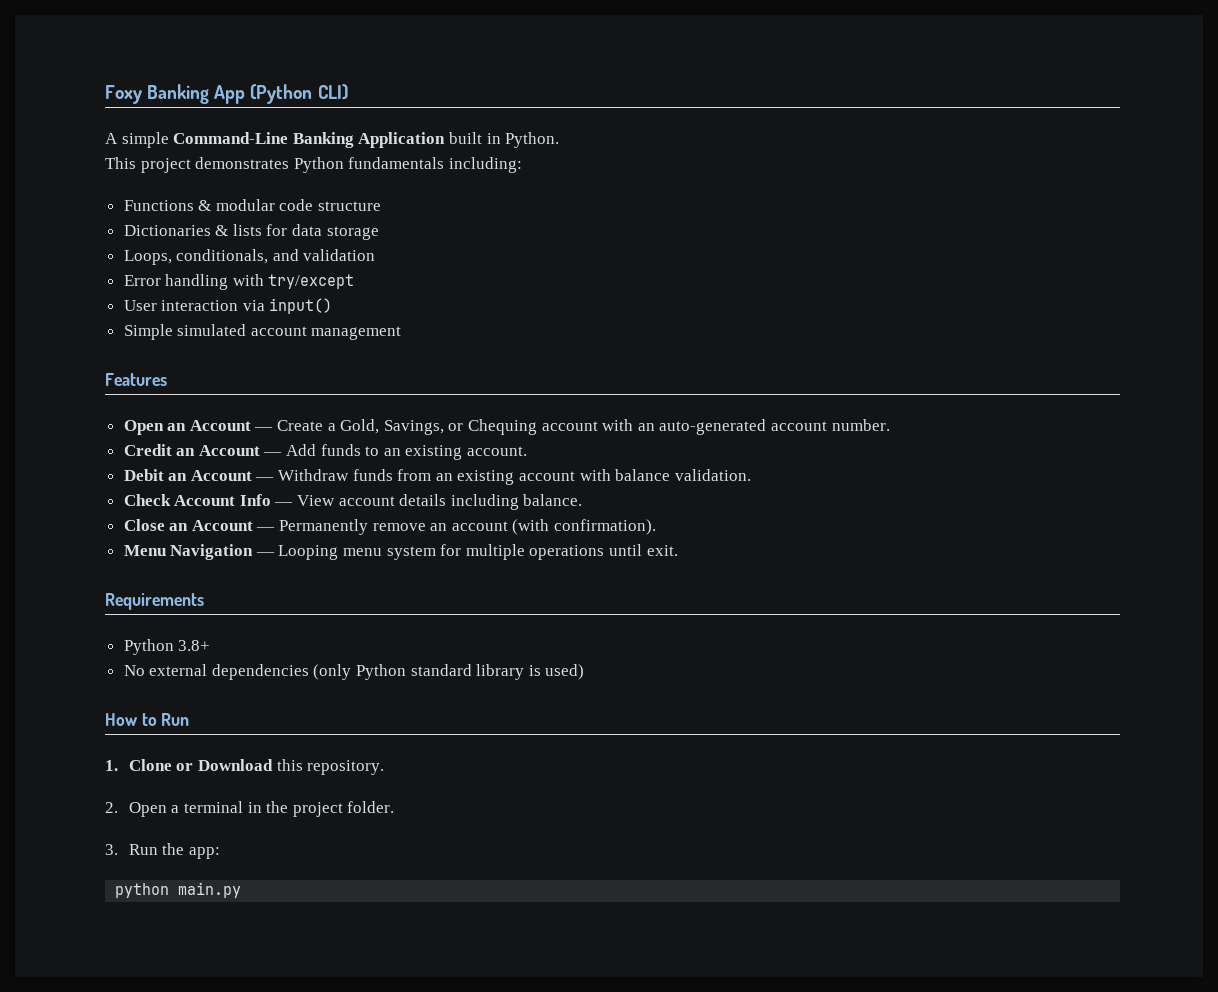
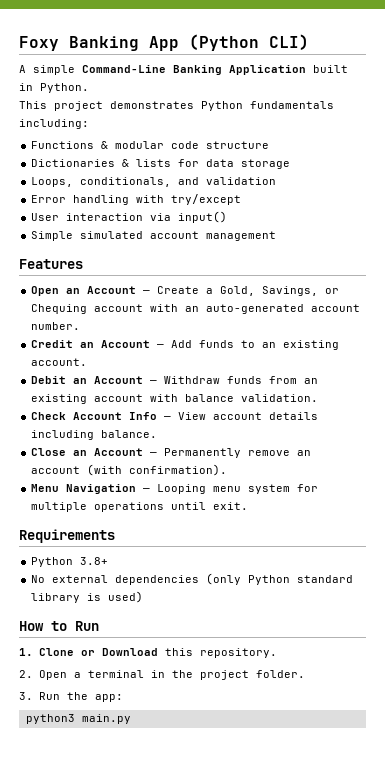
- python main.py
+ python3 main.py

